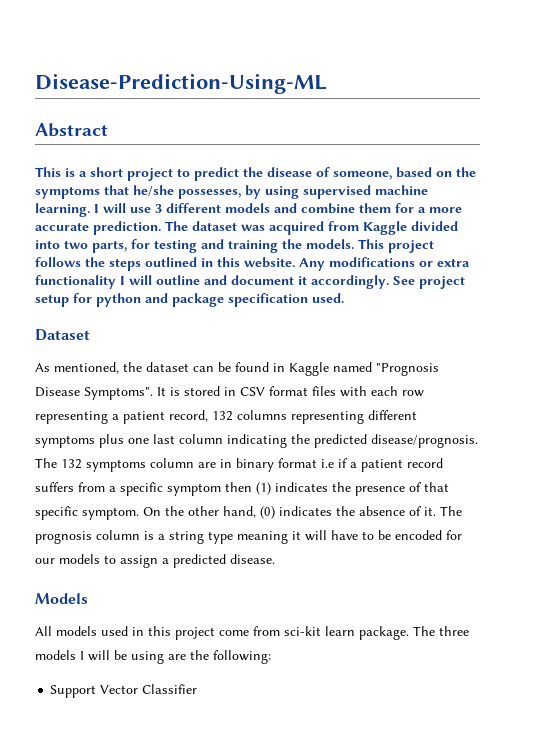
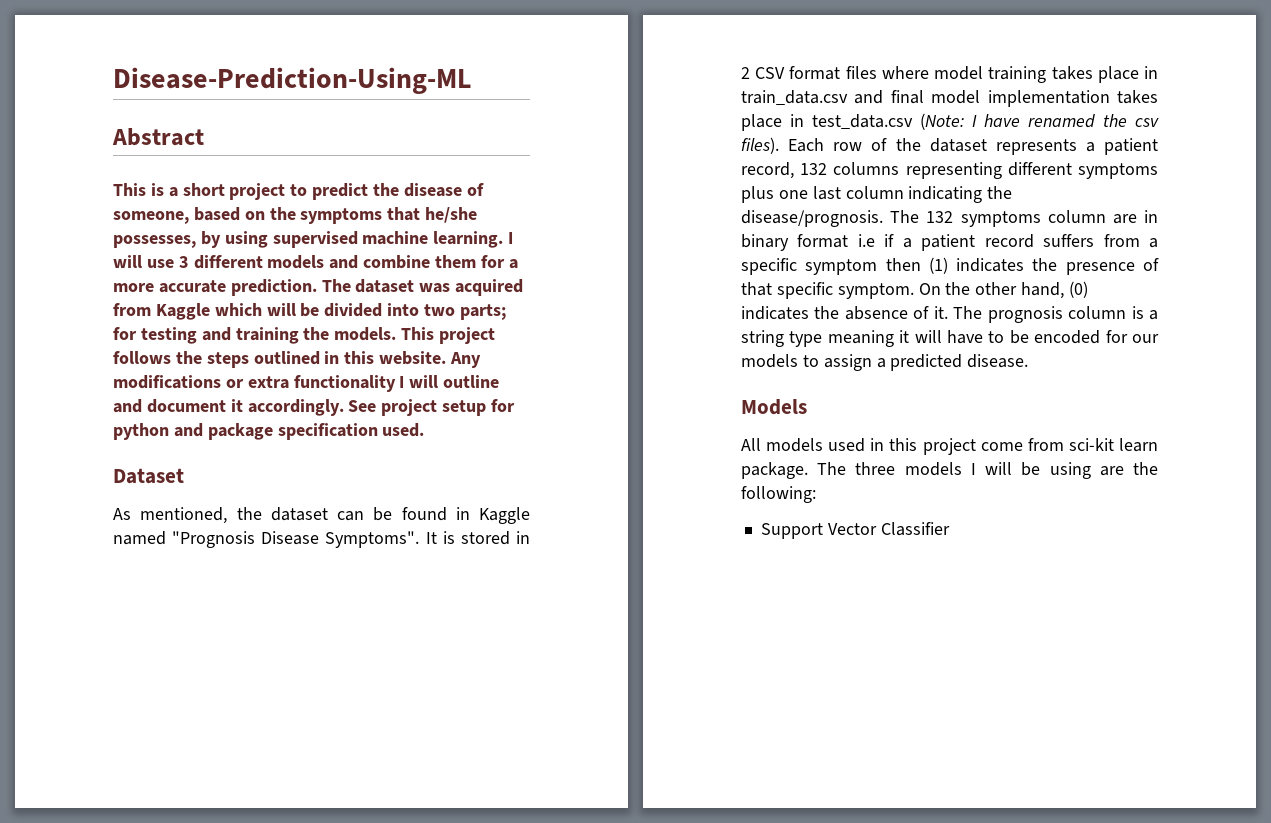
- The dataset was acquired from Kaggle divided into two parts, for testing and training the models.
+ The dataset was acquired from Kaggle which will be divided into two parts; for testing and training the models.
- It is stored in CSV format files with each row representing a patient record, 132 columns representing different symptoms plus one last column indicating the predicted disease/prognosis.
+ It is stored in 2 CSV format files where model training takes place in train_data.csv and final model implementation takes place in test_data.csv (Note: I have renamed the csv files). Each row of the dataset represents a patient record, 132 columns representing different symptoms plus one last column indicating the disease/prognosis.

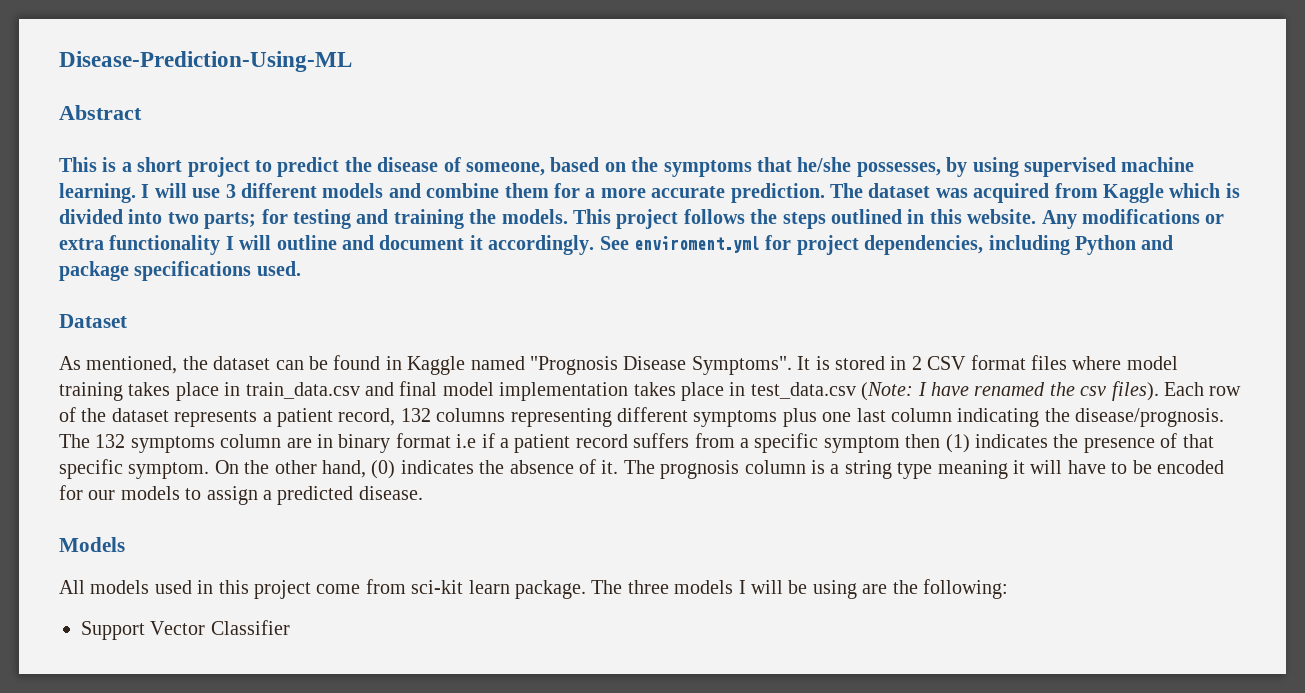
- The dataset was acquired from Kaggle which will be divided into two parts; for testing and training the models.
+ The dataset was acquired from Kaggle which is divided into two parts; for testing and training the models.
- See project setup for python and package specification used.
+ See enviroment.yml for project dependencies, including Python and package specifications used.

